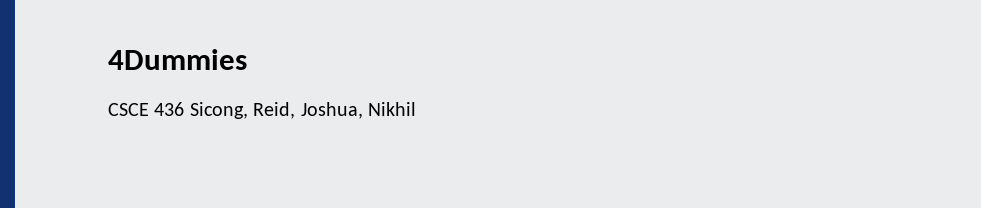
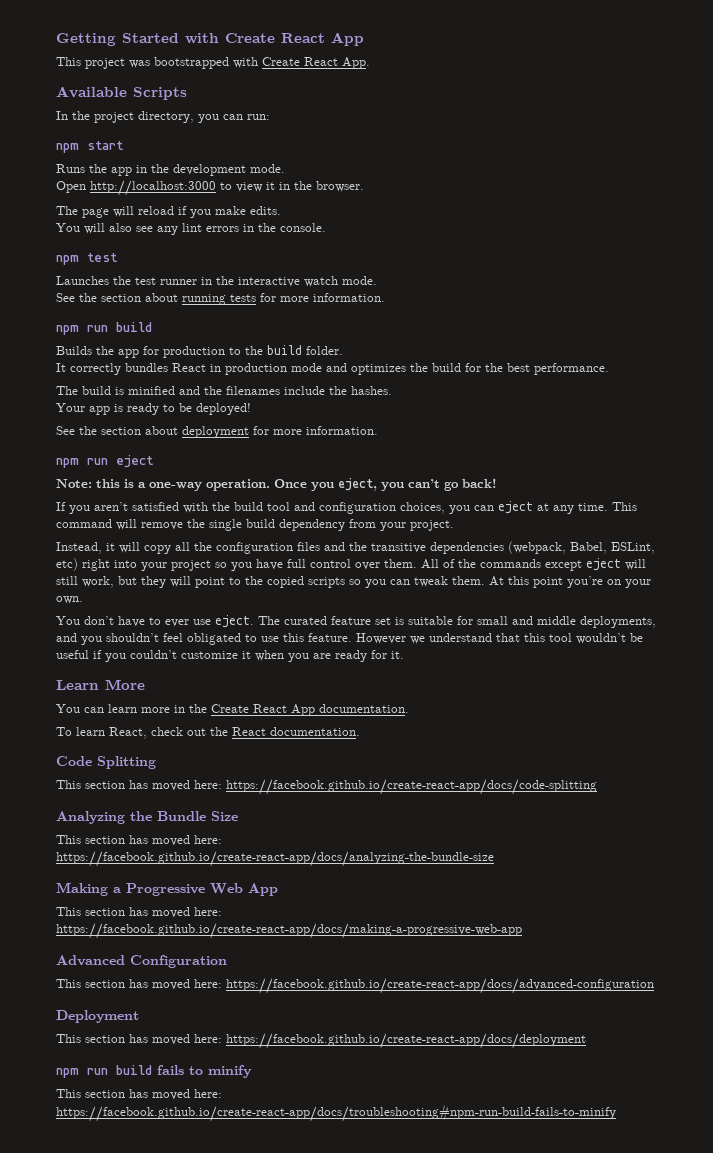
- 4Dummies
- CSCE 436 Sicong, Reid, Joshua, Nikhil
+ Getting Started with Create React App
+ This project was bootstrapped with Create React App.
+ Available Scripts
+ In the project directory, you can run:
+ npm start
+ Runs the app in the development mode.
+ Open http://localhost:3000 to view it in the browser.
+ The page will reload if you make edits.
+ You will also see any lint errors in the console.
+ npm test
+ Launches the test runner in the interactive watch mode.
+ See the section about running tests for more information.
+ npm run build
+ Builds the app for production to the build folder.
+ It correctly bundles React in production mode and optimizes the build for the best performance.
+ The build is minified and the filenames include the hashes.
+ Your app is ready to be deployed!
+ See the section about deployment for more information.
+ npm run eject
+ Note: this is a one-way operation. Once you eject, you can’t go back!
+ If you aren’t satisfied with the build tool and configuration choices, you can eject at any time. This command will remove the single build dependency from your project.
+ Instead, it will copy all the configuration files and the transitive dependencies (webpack, Babel, ESLint, etc) right into your project so you have full control over them. All of the commands except eject will still work, but they will point to the copied scripts so you can tweak them. At this point you’re on your own.
+ You don’t have to ever use eject. The curated feature set is suitable for small and middle deployments, and you shouldn’t feel obligated to use this feature. However we understand that this tool wouldn’t be useful if you couldn’t customize it when you are ready for it.
+ Learn More
+ You can learn more in the Create React App documentation.
+ To learn React, check out the React documentation.
+ Code Splitting
+ This section has moved here: https://facebook.github.io/create-react-app/docs/code-splitting
+ Analyzing the Bundle Size
+ This section has moved here: https://facebook.github.io/create-react-app/docs/analyzing-the-bundle-size
+ Making a Progressive Web App
+ This section has moved here: https://facebook.github.io/create-react-app/docs/making-a-progressive-web-app
+ Advanced Configuration
+ This section has moved here: https://facebook.github.io/create-react-app/docs/advanced-configuration
+ Deployment
+ This section has moved here: https://facebook.github.io/create-react-app/docs/deployment
+ npm run build fails to minify
+ This section has moved here: https://facebook.github.io/create-react-app/docs/troubleshooting#npm-run-build-fails-to-minify

